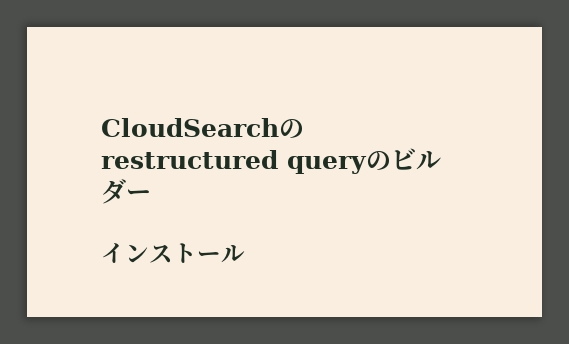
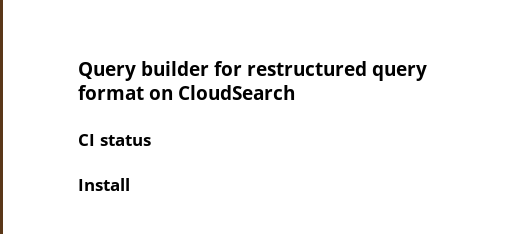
- CloudSearchのrestructured queryのビルダー
- インストール
+ Query builder for restructured query format on CloudSearch
+ CI status
+ Install

